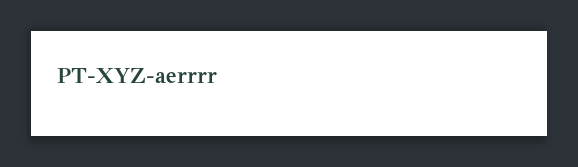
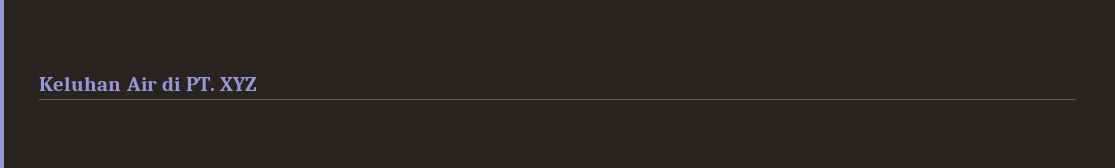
- PT-XYZ-aerrrr
+ Keluhan Air di PT. XYZ

